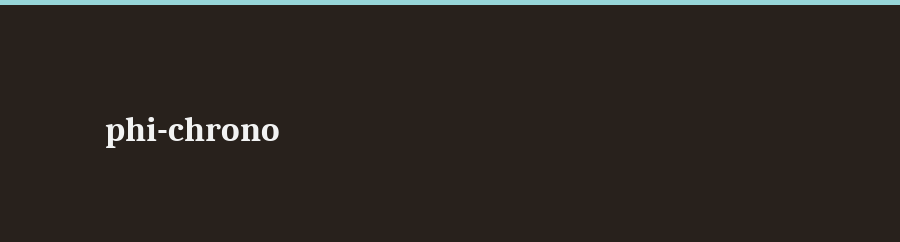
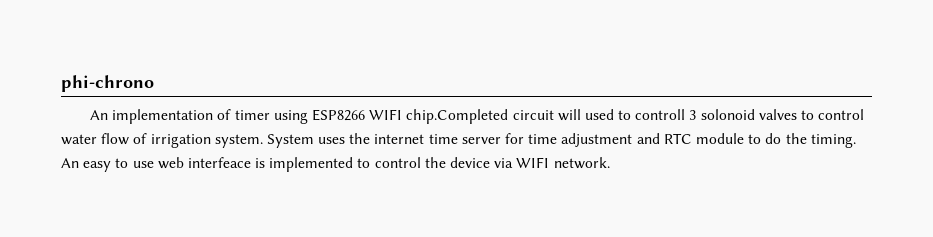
+ An implementation of timer using ESP8266 WIFI chip.Completed circuit will used to controll 3 solonoid valves to control water flow of irrigation system. System uses the internet time server for time adjustment and RTC module to do the timing. An easy to use web interfeace is implemented to control the device via WIFI network.

